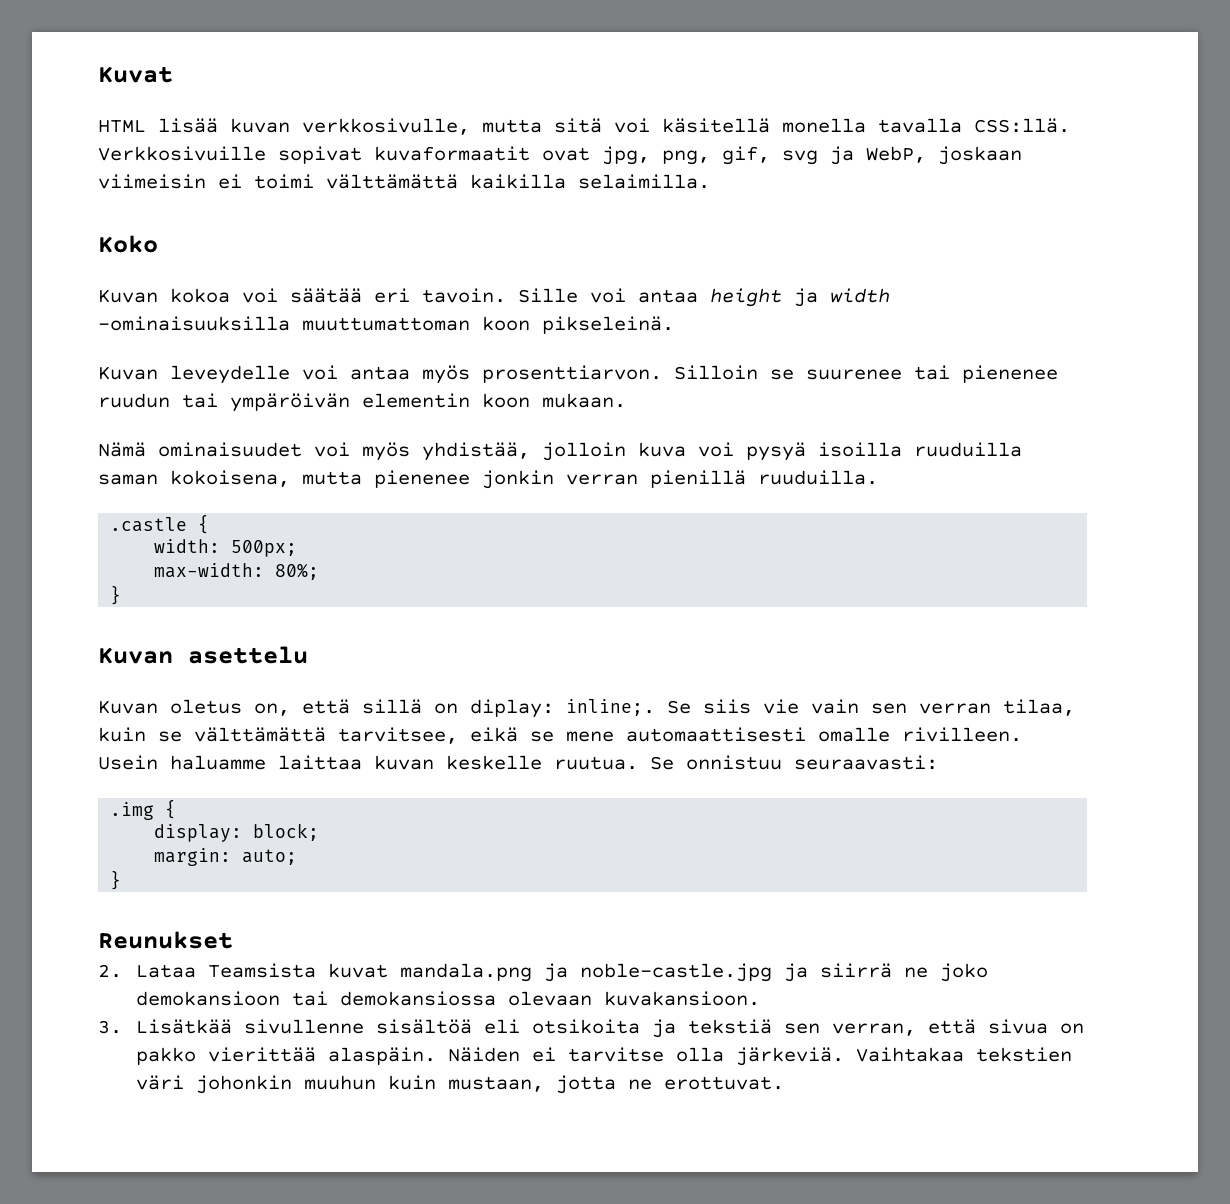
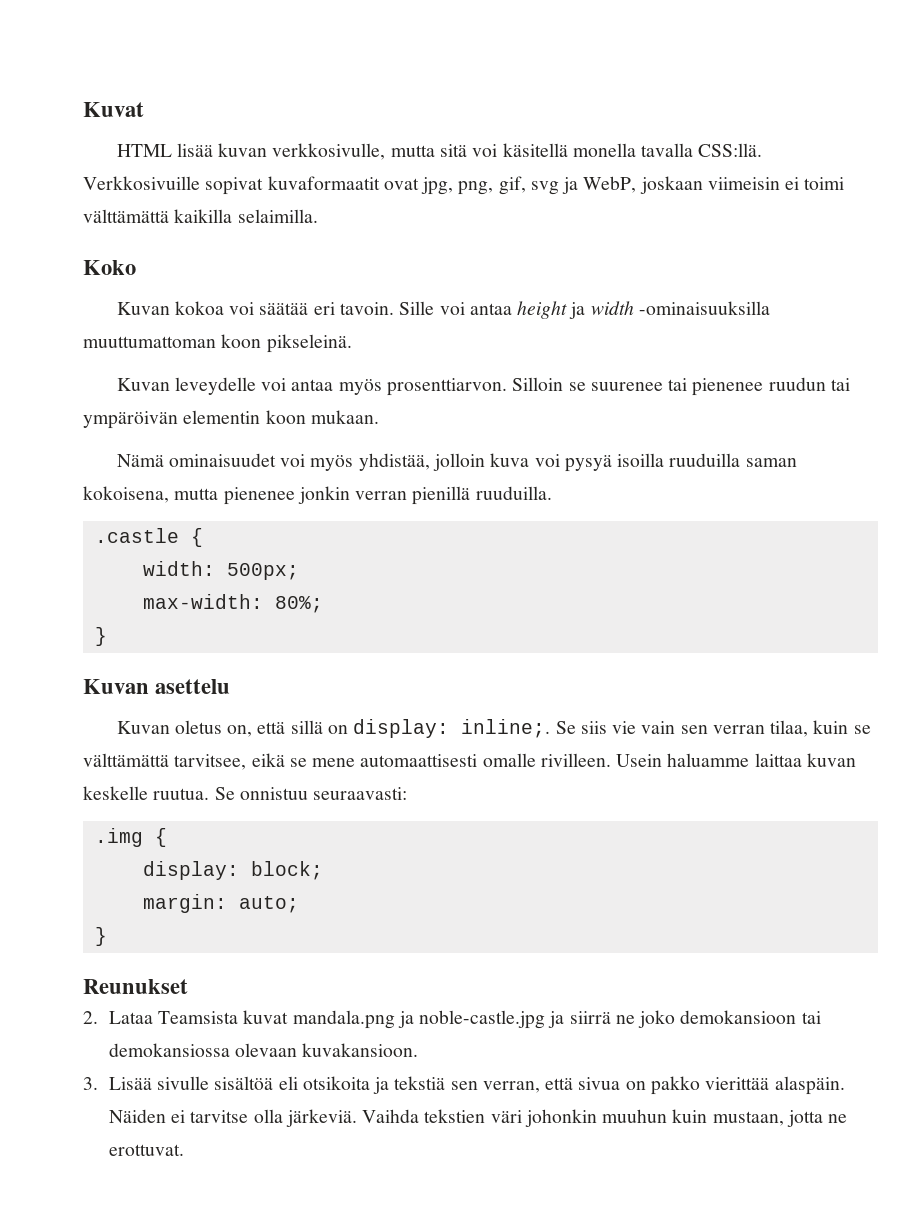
- Kuvan oletus on, että sillä on diplay: inline;.
+ Kuvan oletus on, että sillä on display: inline;.
- 3. Lisätkää sivullenne sisältöä eli otsikoita ja tekstiä sen verran, että sivua on pakko vierittää alaspäin.
+ 3. Lisää sivulle sisältöä eli otsikoita ja tekstiä sen verran, että sivua on pakko vierittää alaspäin.
- Vaihtakaa tekstien väri johonkin muuhun kuin mustaan, jotta ne erottuvat.
+ Vaihda tekstien väri johonkin muuhun kuin mustaan, jotta ne erottuvat.

